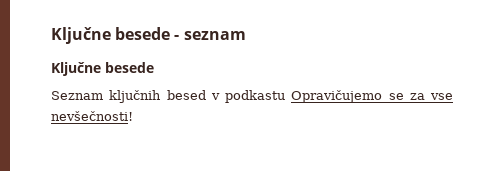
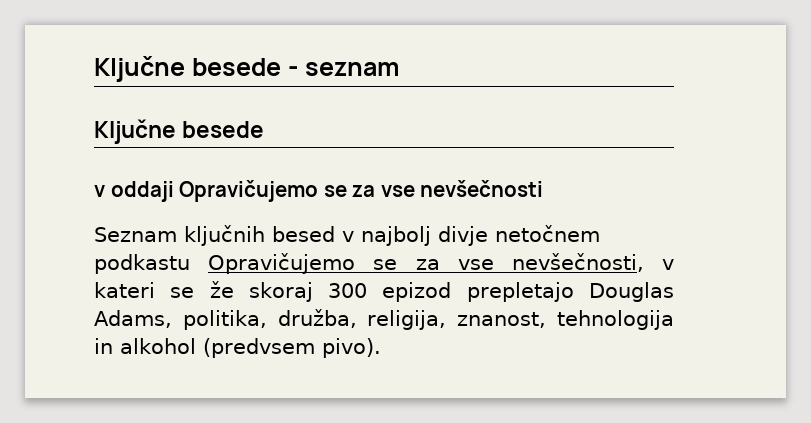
+ v oddaji Opravičujemo se za vse nevšečnosti
- Seznam ključnih besed v podkastu Opravičujemo se za vse nevšečnosti!
+ Seznam ključnih besed v najbolj divje netočnem podkastu Opravičujemo se za vse nevšečnosti, v kateri se že skoraj 300 epizod prepletajo Douglas Adams, politika, družba, religija, znanost, tehnologija in alkohol (predvsem pivo).

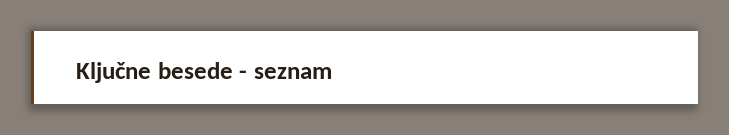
  Ključne besede - seznam
- Ključne besede
- v oddaji Opravičujemo se za vse nevšečnosti
- Seznam ključnih besed v najbolj divje netočnem podkastu Opravičujemo se za vse nevšečnosti, v kateri se že skoraj 300 epizod prepletajo Douglas Adams, politika, družba, religija, znanost, tehnologija in alkohol (predvsem pivo).

